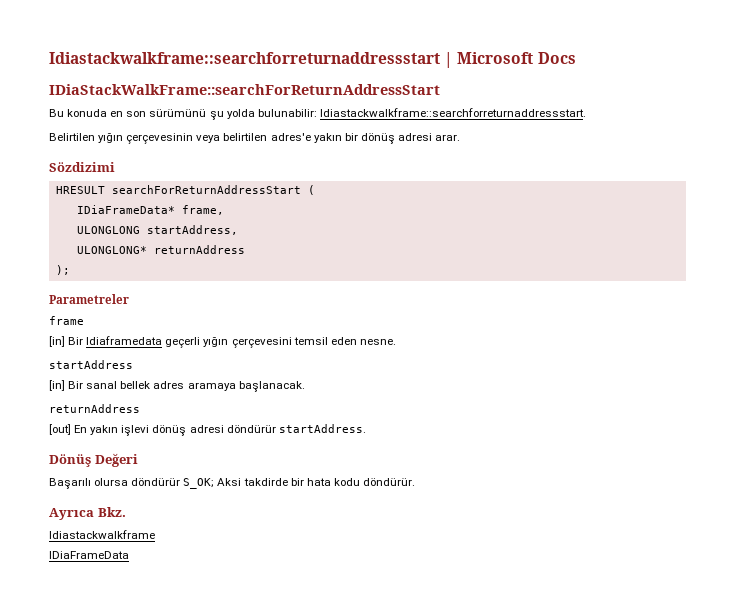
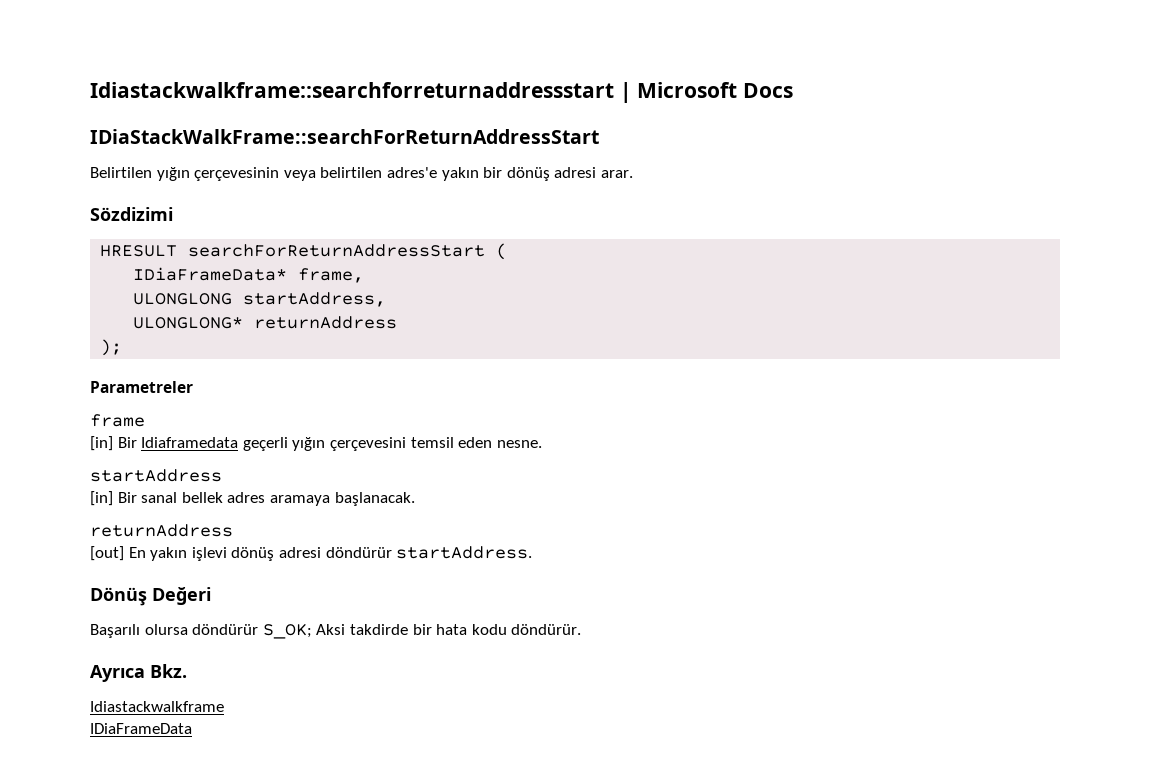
- Bu konuda en son sürümünü şu yolda bulunabilir: Idiastackwalkframe::searchforreturnaddressstart.

